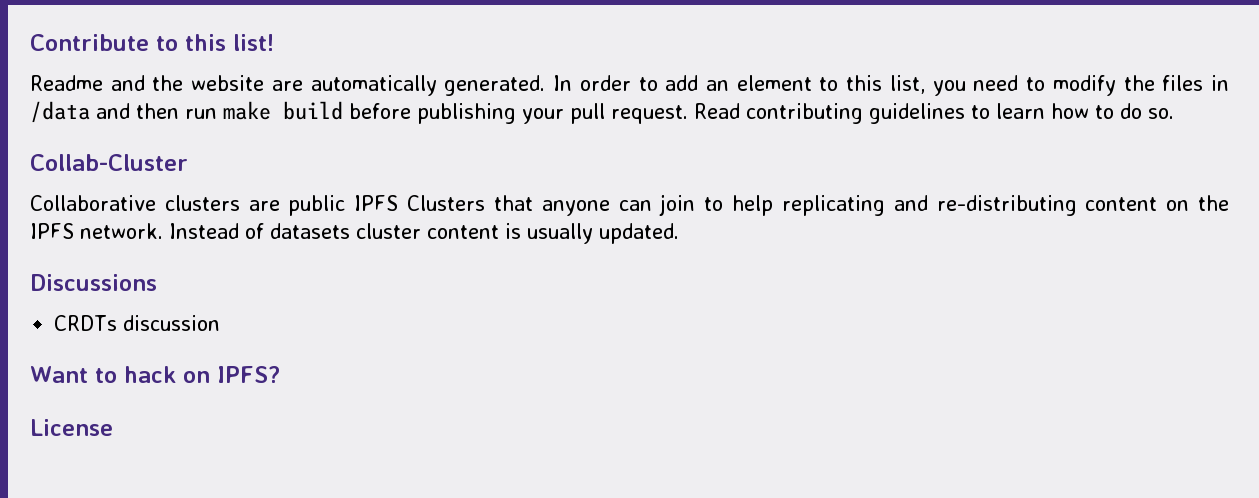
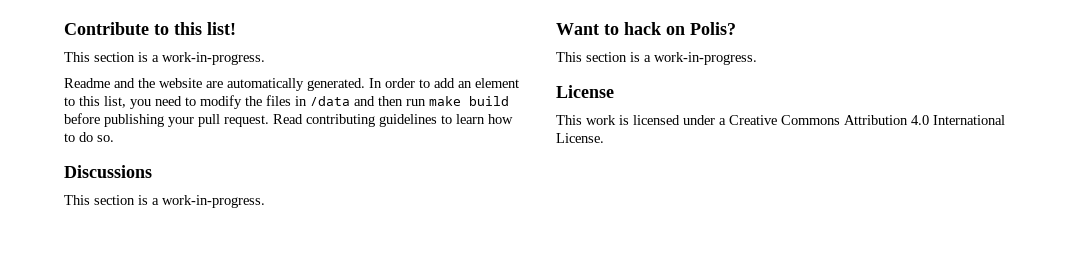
  Contribute to this list!
+ This section is a work-in-progress.
- Collab-Cluster
- Collaborative clusters are public IPFS Clusters that anyone can join to help replicating and re-distributing content on the IPFS network. Instead of datasets cluster content is usually updated.
  Discussions
- CRDTs discussion
- Want to hack on IPFS?
+ This section is a work-in-progress.
+ Want to hack on Polis?
+ This section is a work-in-progress.
  License
+ This work is licensed under a Creative Commons Attribution 4.0 International License.

